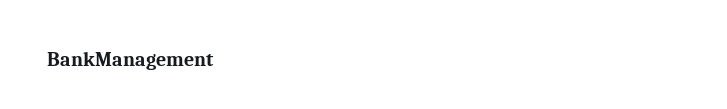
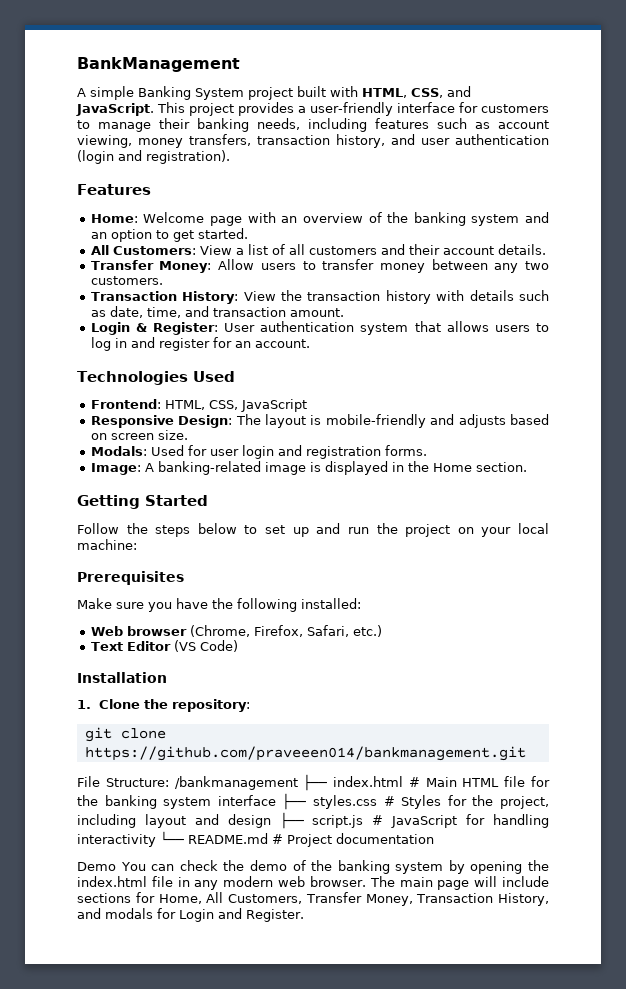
+ A simple Banking System project built with HTML, CSS, and JavaScript. This project provides a user-friendly interface for customers to manage their banking needs, including features such as account viewing, money transfers, transaction history, and user authentication (login and registration).
+ Features
+ Home: Welcome page with an overview of the banking system and an option to get started.
+ All Customers: View a list of all customers and their account details.
+ Transfer Money: Allow users to transfer money between any two customers.
+ Transaction History: View the transaction history with details such as date, time, and transaction amount.
+ Login & Register: User authentication system that allows users to log in and register for an account.
+ Technologies Used
+ Frontend: HTML, CSS, JavaScript
+ Responsive Design: The layout is mobile-friendly and adjusts based on screen size.
+ Modals: Used for user login and registration forms.
+ Image: A banking-related image is displayed in the Home section.
+ Getting Started
+ Follow the steps below to set up and run the project on your local machine:
+ Prerequisites
+ Make sure you have the following installed:
+ Web browser (Chrome, Firefox, Safari, etc.)
+ Text Editor (VS Code)
+ Installation
+ 1. Clone the repository:
+ git clone https://github.com/praveeen014/bankmanagement.git
+ File Structure: /bankmanagement ├── index.html # Main HTML file for the banking system interface ├── styles.css # Styles for the project, including layout and design ├── script.js # JavaScript for handling interactivity └── README.md # Project documentation
+ Demo You can check the demo of the banking system by opening the index.html file in any modern web browser. The main page will include sections for Home, All Customers, Transfer Money, Transaction History, and modals for Login and Register.

